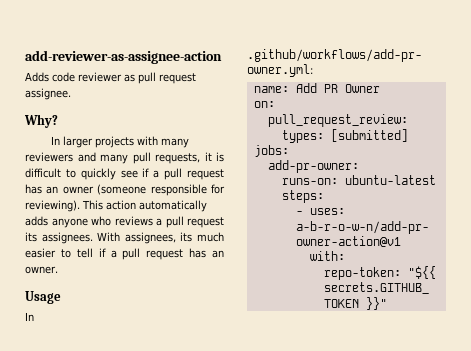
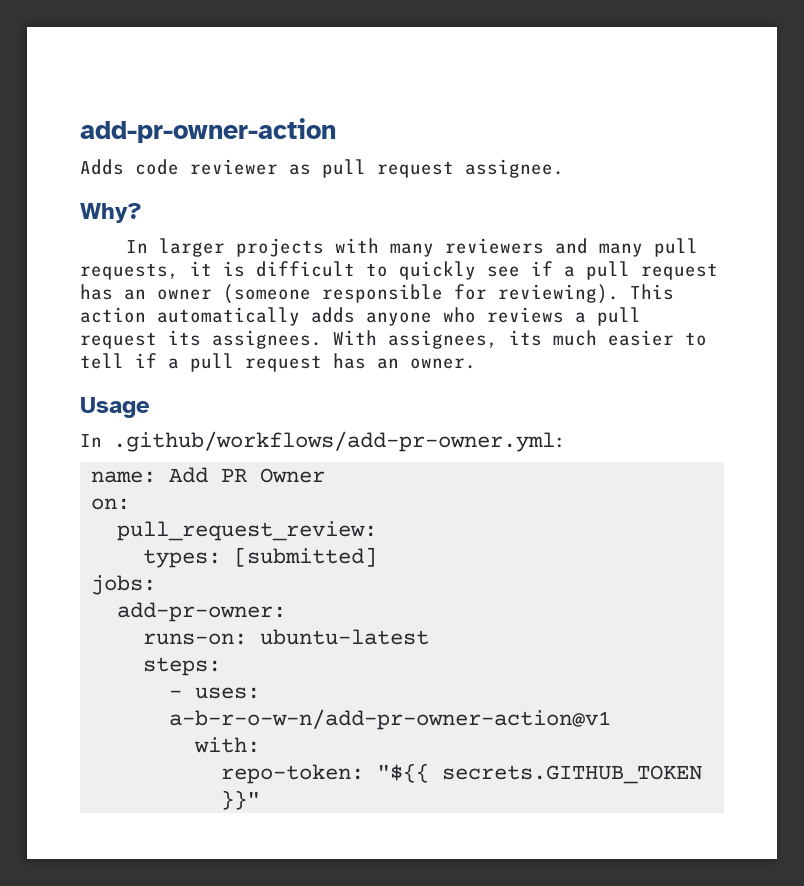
- add-reviewer-as-assignee-action
+ add-pr-owner-action

